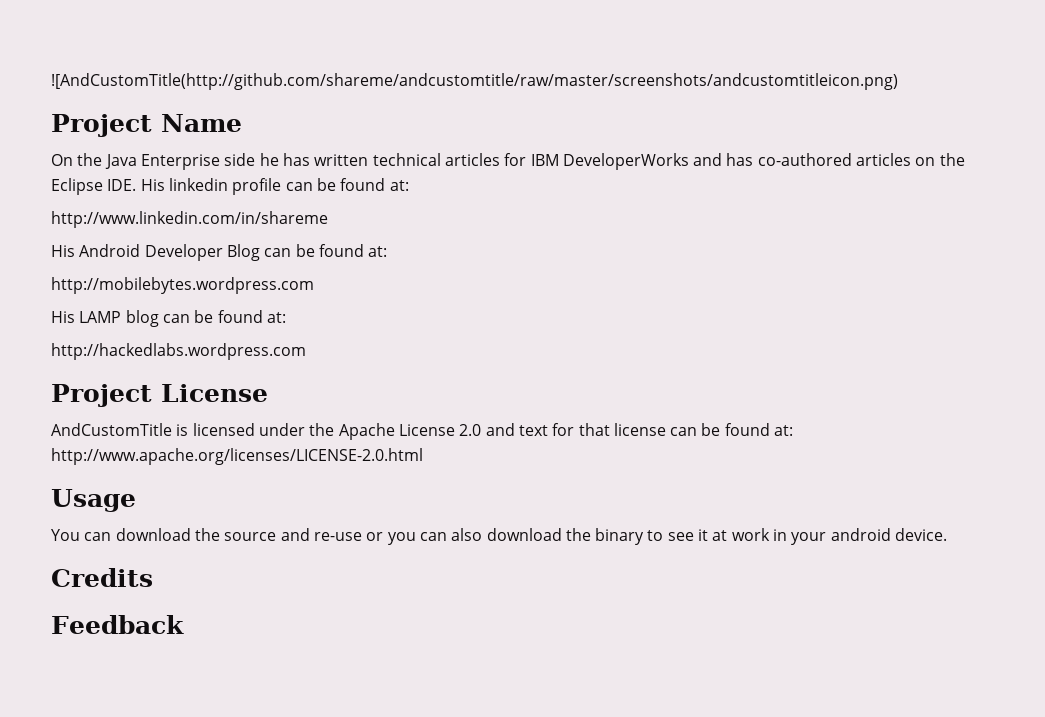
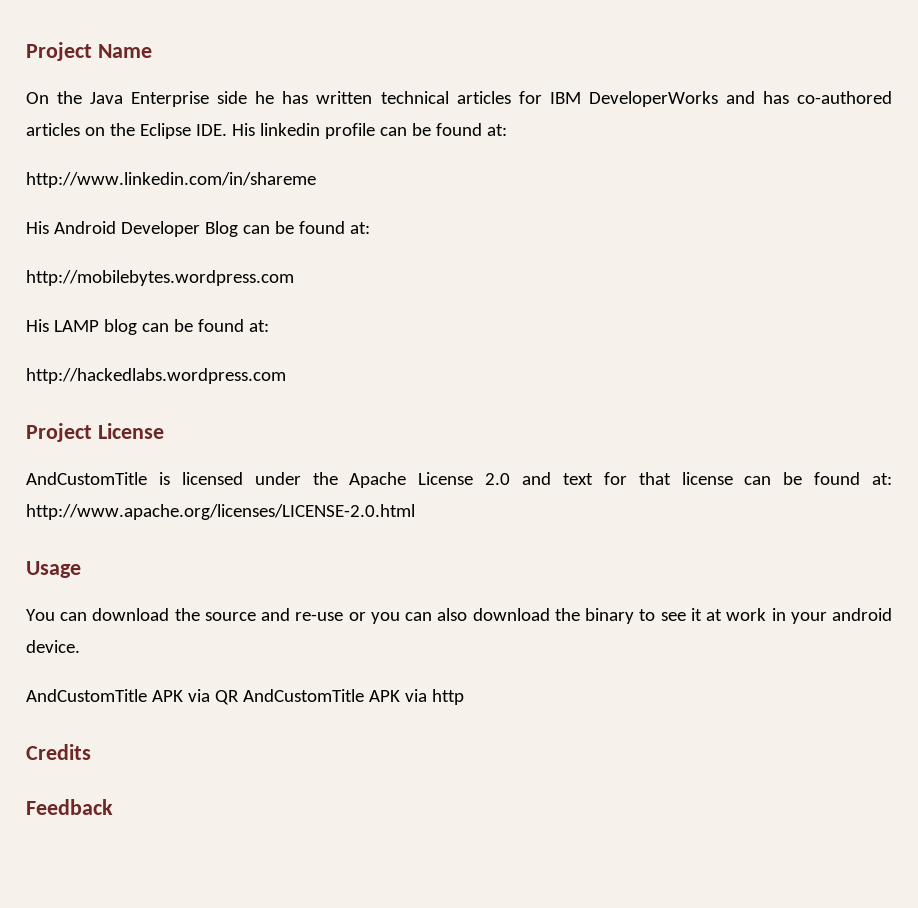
- ![AndCustomTitle(http://github.com/shareme/andcustomtitle/raw/master/screenshots/andcustomtitleicon.png)
+ AndCustomTitle APK via QR AndCustomTitle APK via http

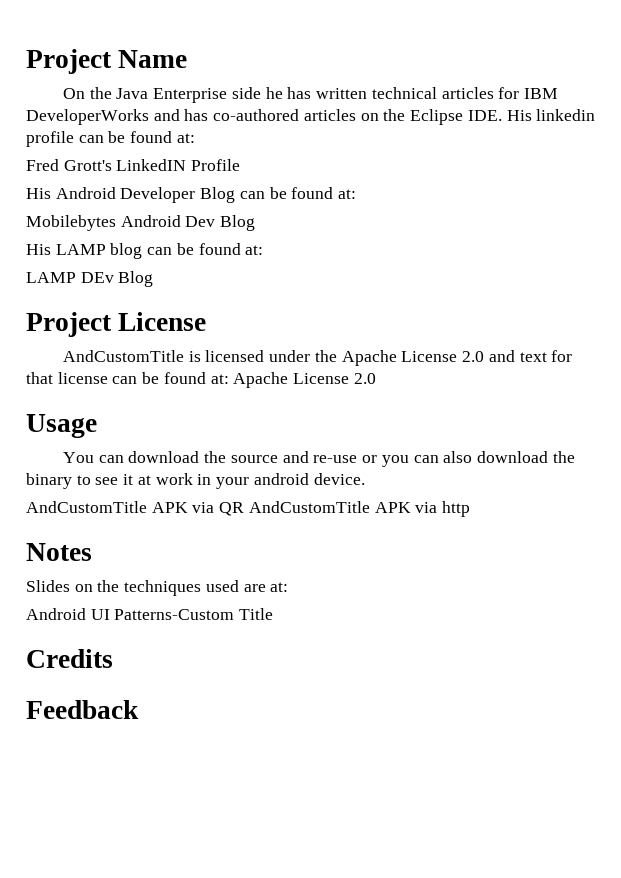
- http://www.linkedin.com/in/shareme
+ Fred Grott's LinkedIN Profile
- http://mobilebytes.wordpress.com
+ Mobilebytes Android Dev Blog
- http://hackedlabs.wordpress.com
+ LAMP DEv Blog
- AndCustomTitle is licensed under the Apache License 2.0 and text for that license can be found at: http://www.apache.org/licenses/LICENSE-2.0.html
+ AndCustomTitle is licensed under the Apache License 2.0 and text for that license can be found at: Apache License 2.0
+ Notes
+ Slides on the techniques used are at:
+ Android UI Patterns-Custom Title

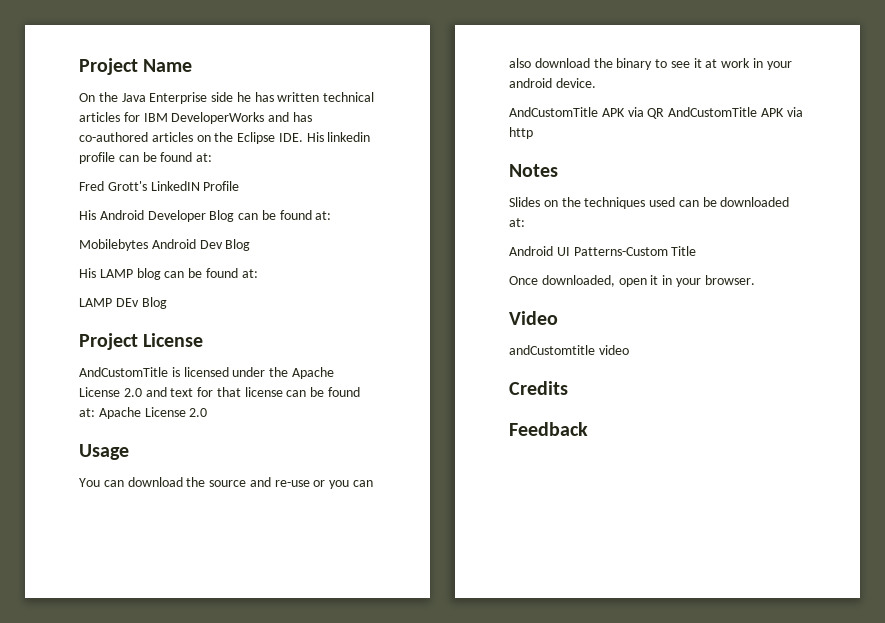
- Slides on the techniques used are at:
+ Slides on the techniques used can be downloaded at:
+ Once downloaded, open it in your browser.
+ Video
+ andCustomtitle video

